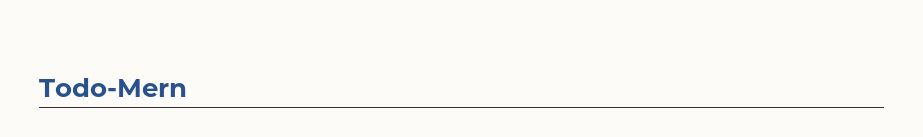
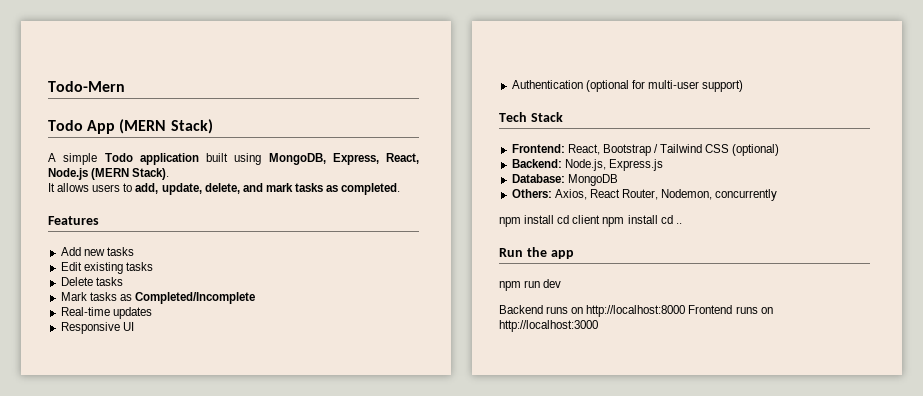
+ Todo App (MERN Stack)
+ A simple Todo application built using MongoDB, Express, React, Node.js (MERN Stack).
+ It allows users to add, update, delete, and mark tasks as completed.
+ Features
+ Add new tasks
+ Edit existing tasks
+ Delete tasks
+ Mark tasks as Completed/Incomplete
+ Real-time updates
+ Responsive UI
+ Authentication (optional for multi-user support)
+ Tech Stack
+ Frontend: React, Bootstrap / Tailwind CSS (optional)
+ Backend: Node.js, Express.js
+ Database: MongoDB
+ Others: Axios, React Router, Nodemon, concurrently
+ npm install cd client npm install cd ..
+ Run the app
+ npm run dev
+ Backend runs on http://localhost:8000 Frontend runs on http://localhost:3000

